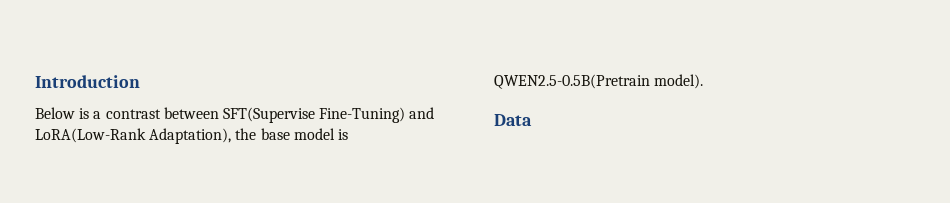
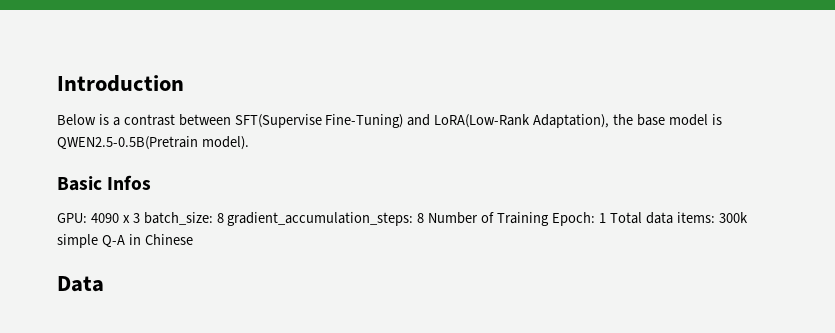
+ Basic Infos
+ GPU: 4090 x 3 batch_size: 8 gradient_accumulation_steps: 8 Number of Training Epoch: 1 Total data items: 300k simple Q-A in Chinese

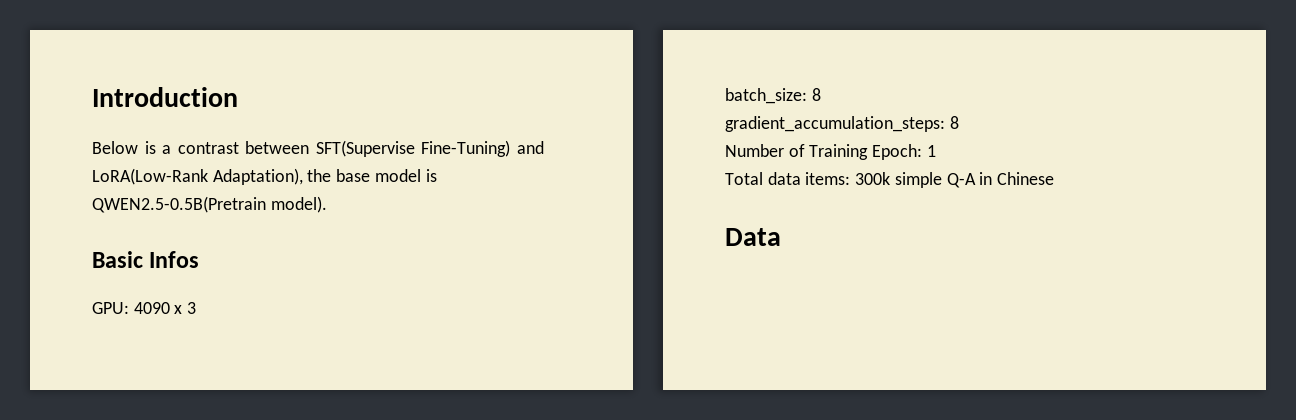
- GPU: 4090 x 3 batch_size: 8 gradient_accumulation_steps: 8 Number of Training Epoch: 1 Total data items: 300k simple Q-A in Chinese
+ GPU: 4090 x 3
+ batch_size: 8
+ gradient_accumulation_steps: 8
+ Number of Training Epoch: 1
+ Total data items: 300k simple Q-A in Chinese

